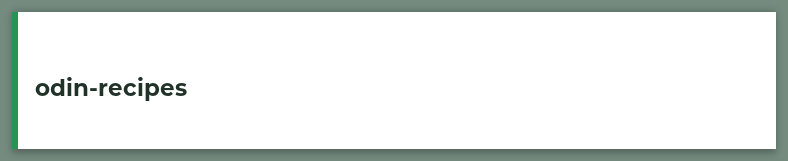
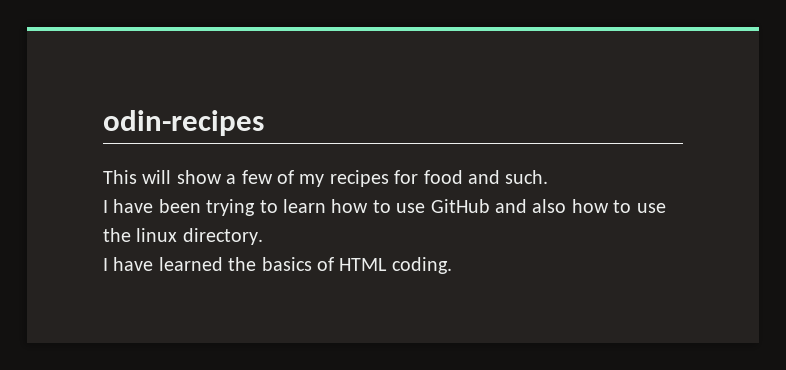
+ This will show a few of my recipes for food and such.
+ I have been trying to learn how to use GitHub and also how to use the linux directory.
+ I have learned the basics of HTML coding.

